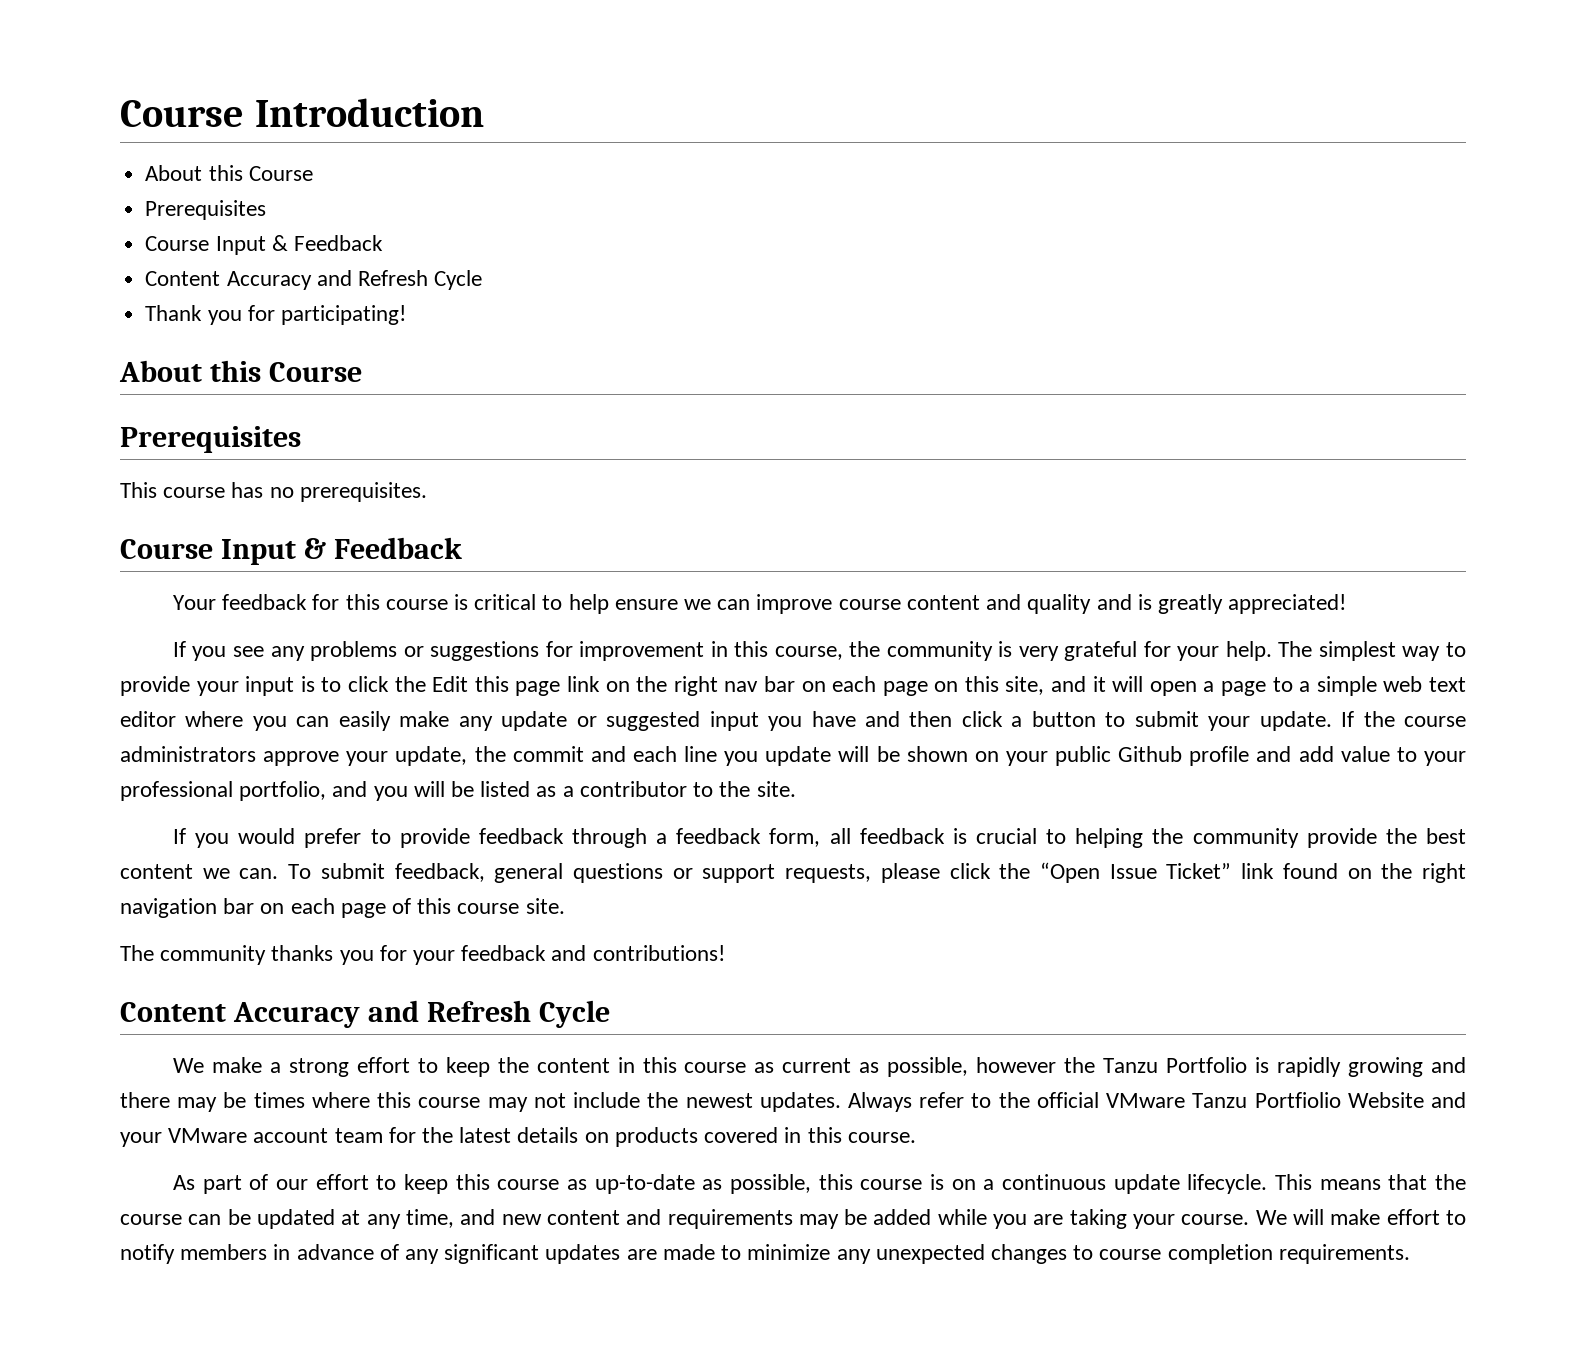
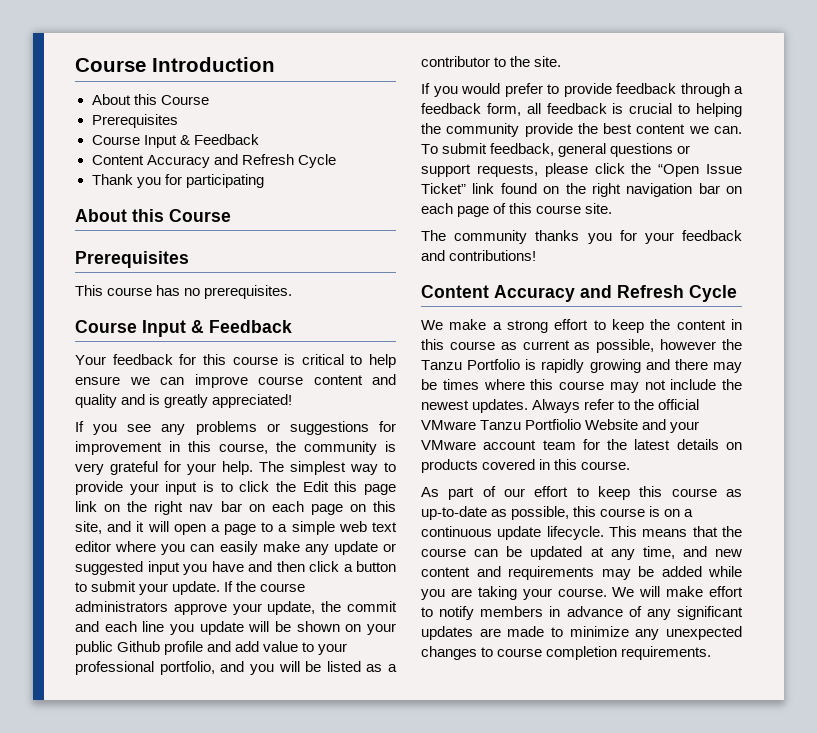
- Thank you for participating!
+ Thank you for participating

